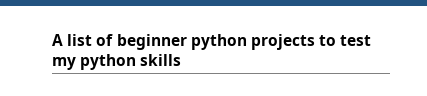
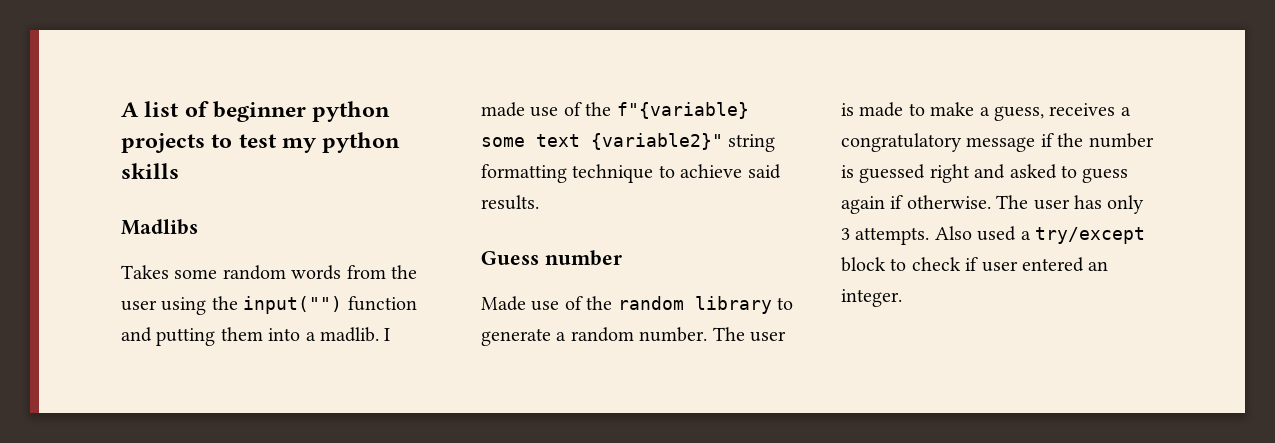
+ Madlibs
+ Takes some random words from the user using the input("") function and putting them into a madlib. I made use of the f"{variable} some text {variable2}" string formatting technique to achieve said results.
+ Guess number
+ Made use of the random library to generate a random number. The user is made to make a guess, receives a congratulatory message if the number is guessed right and asked to guess again if otherwise. The user has only 3 attempts. Also used a try/except block to check if user entered an integer.

